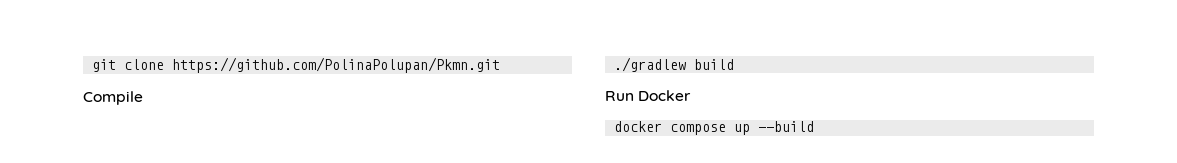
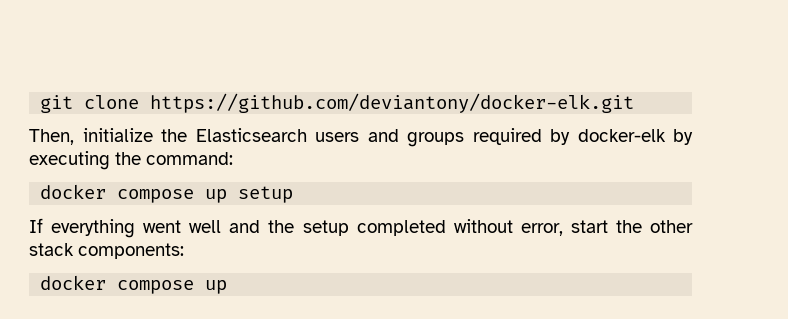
- git clone https://github.com/PolinaPolupan/Pkmn.git
- Compile
- ./gradlew build
- Run Docker
- docker compose up --build
+ git clone https://github.com/deviantony/docker-elk.git
+ Then, initialize the Elasticsearch users and groups required by docker-elk by executing the command:
+ docker compose up setup
+ If everything went well and the setup completed without error, start the other stack components:
+ docker compose up

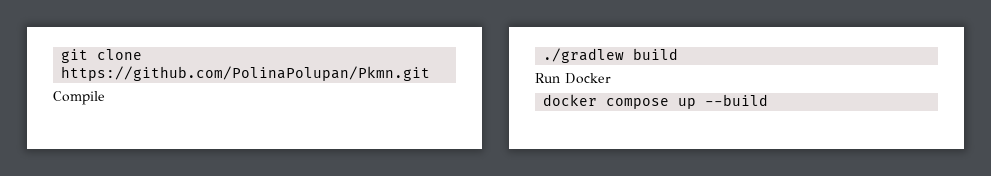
- git clone https://github.com/deviantony/docker-elk.git
- Then, initialize the Elasticsearch users and groups required by docker-elk by executing the command:
- docker compose up setup
- If everything went well and the setup completed without error, start the other stack components:
- docker compose up
+ git clone https://github.com/PolinaPolupan/Pkmn.git
+ Compile
+ ./gradlew build
+ Run Docker
+ docker compose up --build

